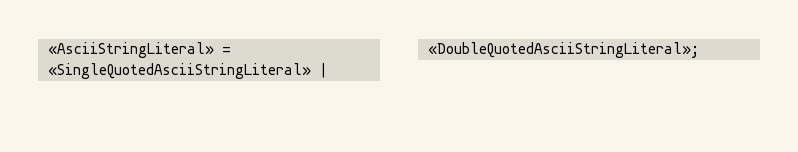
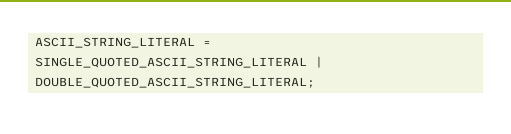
- «AsciiStringLiteral» = «SingleQuotedAsciiStringLiteral» | «DoubleQuotedAsciiStringLiteral»;
+ ASCII_STRING_LITERAL = SINGLE_QUOTED_ASCII_STRING_LITERAL | DOUBLE_QUOTED_ASCII_STRING_LITERAL;

